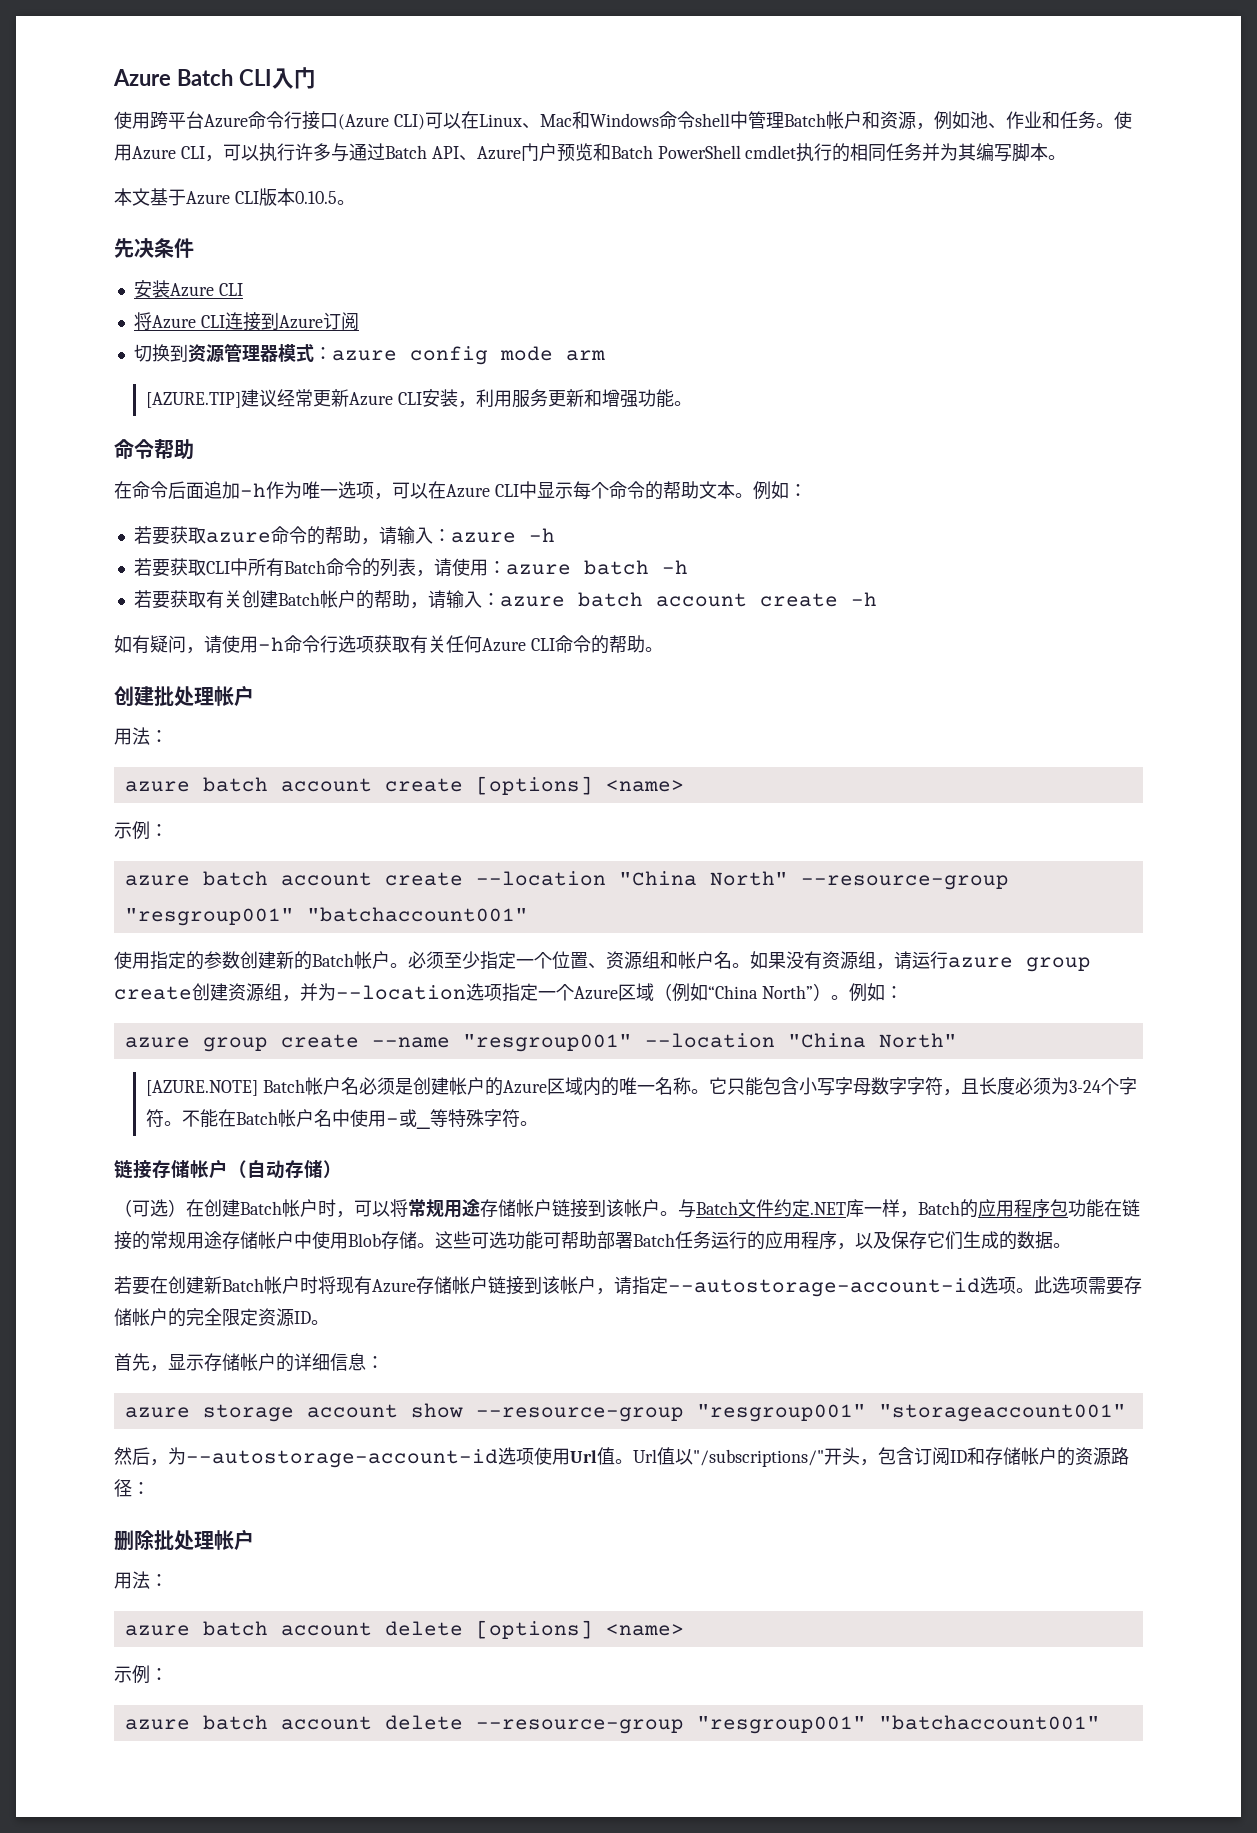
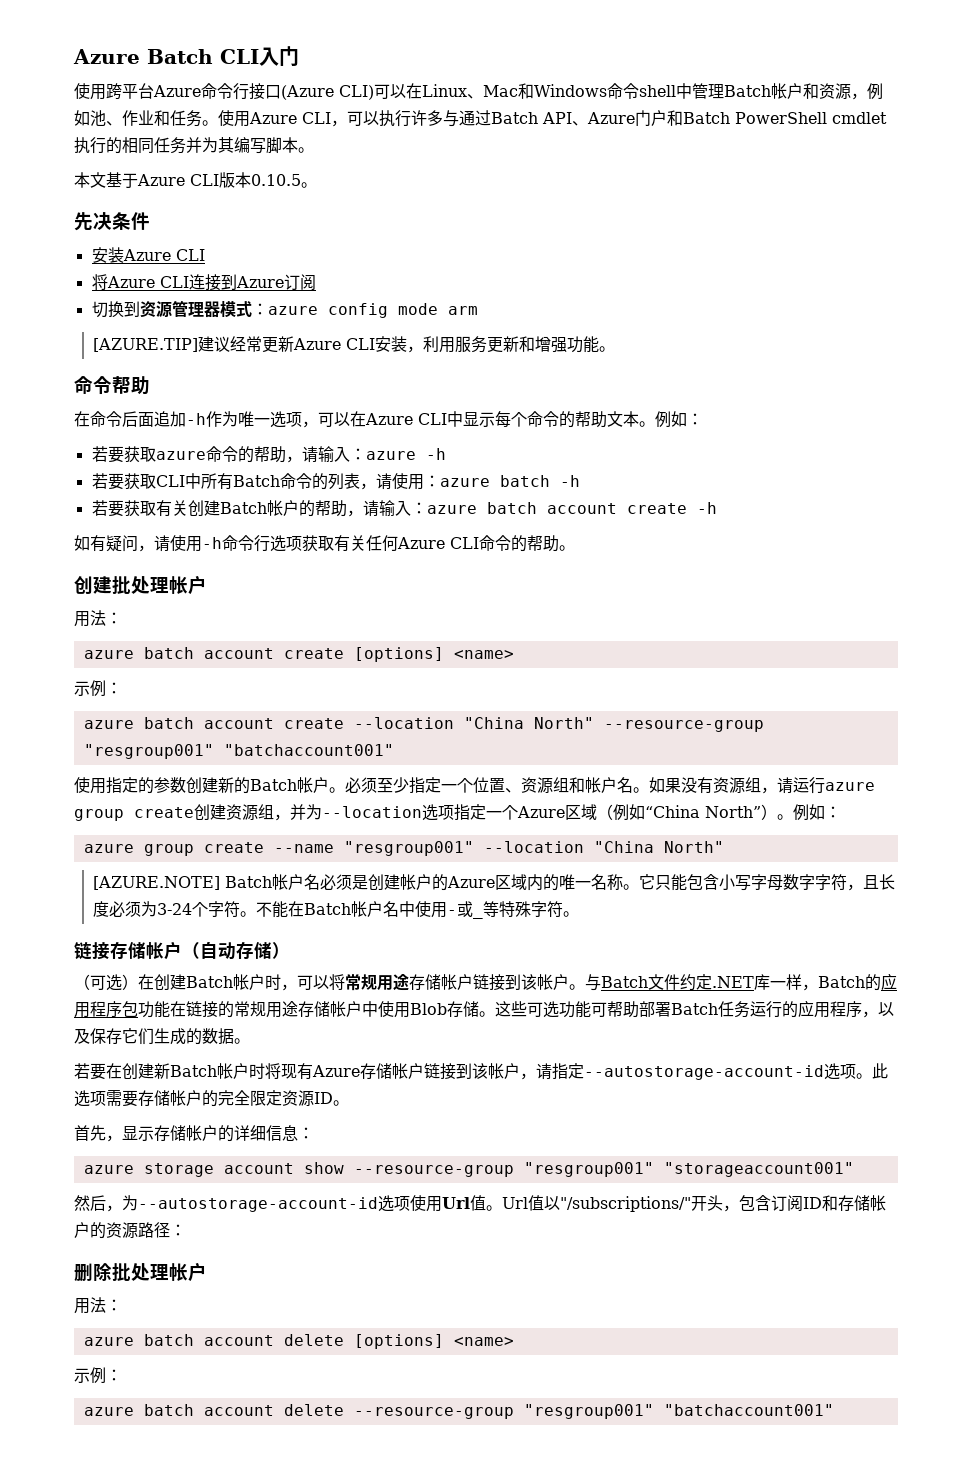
- 使用Azure CLI，可以执行许多与通过Batch API、Azure门户预览和Batch PowerShell cmdlet执行的相同任务并为其编写脚本。
+ 使用Azure CLI，可以执行许多与通过Batch API、Azure门户和Batch PowerShell cmdlet执行的相同任务并为其编写脚本。

